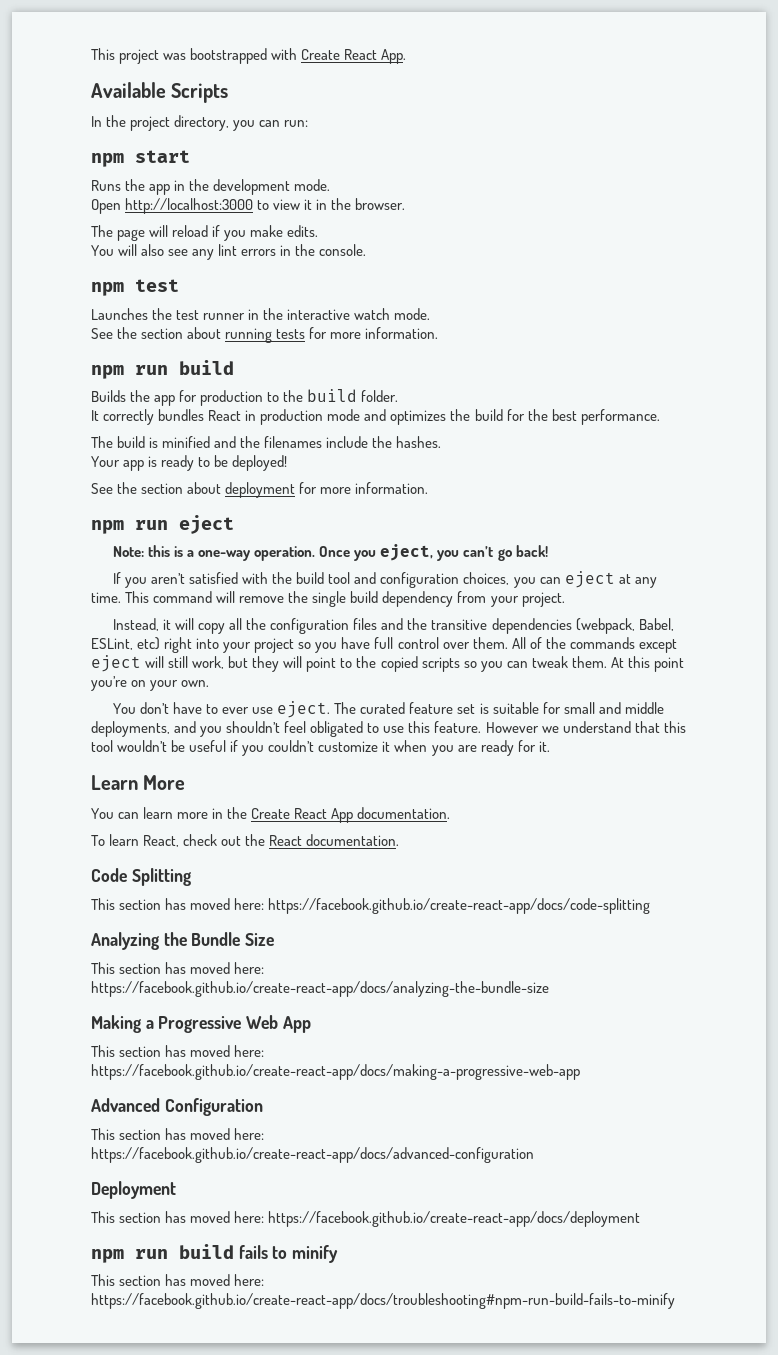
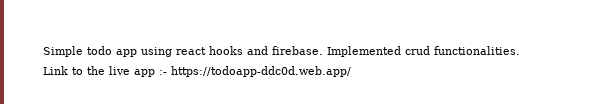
- This project was bootstrapped with Create React App.
- Available Scripts
- In the project directory, you can run:
- npm start
- Runs the app in the development mode.
- Open http://localhost:3000 to view it in the browser.
- The page will reload if you make edits.
- You will also see any lint errors in the console.
- npm test
- Launches the test runner in the interactive watch mode.
- See the section about running tests for more information.
- npm run build
- Builds the app for production to the build folder.
- It correctly bundles React in production mode and optimizes the build for the best performance.
- The build is minified and the filenames include the hashes.
- Your app is ready to be deployed!
- See the section about deployment for more information.
- npm run eject
- Note: this is a one-way operation. Once you eject, you can’t go back!
- If you aren’t satisfied with the build tool and configuration choices, you can eject at any time. This command will remove the single build dependency from your project.
- Instead, it will copy all the configuration files and the transitive dependencies (webpack, Babel, ESLint, etc) right into your project so you have full control over them. All of the commands except eject will still work, but they will point to the copied scripts so you can tweak them. At this point you’re on your own.
- You don’t have to ever use eject. The curated feature set is suitable for small and middle deployments, and you shouldn’t feel obligated to use this feature. However we understand that this tool wouldn’t be useful if you couldn’t customize it when you are ready for it.
- Learn More
- You can learn more in the Create React App documentation.
- To learn React, check out the React documentation.
- Code Splitting
- This section has moved here: https://facebook.github.io/create-react-app/docs/code-splitting
- Analyzing the Bundle Size
- This section has moved here: https://facebook.github.io/create-react-app/docs/analyzing-the-bundle-size
- Making a Progressive Web App
- This section has moved here: https://facebook.github.io/create-react-app/docs/making-a-progressive-web-app
- Advanced Configuration
- This section has moved here: https://facebook.github.io/create-react-app/docs/advanced-configuration
- Deployment
- This section has moved here: https://facebook.github.io/create-react-app/docs/deployment
- npm run build fails to minify
- This section has moved here: https://facebook.github.io/create-react-app/docs/troubleshooting#npm-run-build-fails-to-minify
+ Simple todo app using react hooks and firebase. Implemented crud functionalities.
+ Link to the live app :- https://todoapp-ddc0d.web.app/

